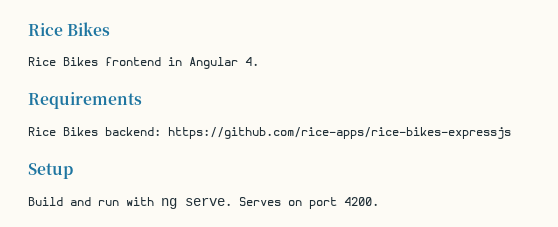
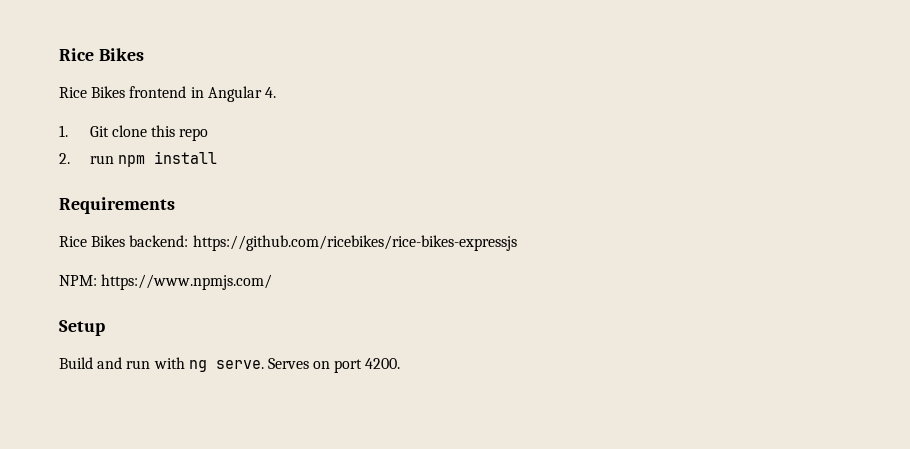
+ 1. Git clone this repo
+ 2. run npm install
- Rice Bikes backend: https://github.com/rice-apps/rice-bikes-expressjs
+ Rice Bikes backend: https://github.com/ricebikes/rice-bikes-expressjs
+ NPM: https://www.npmjs.com/

